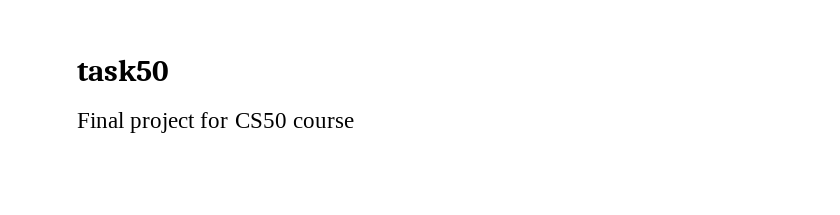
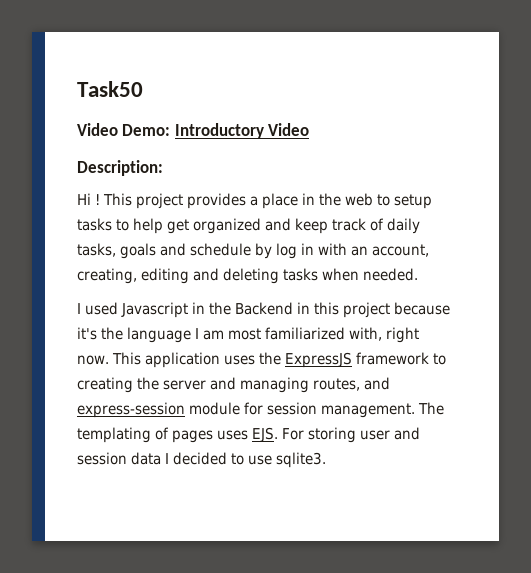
- task50
- Final project for CS50 course
+ Task50
+ Video Demo: Introductory Video
+ Description:
+ Hi ! This project provides a place in the web to setup tasks to help get organized and keep track of daily tasks, goals and schedule by log in with an account, creating, editing and deleting tasks when needed.
+ I used Javascript in the Backend in this project because it's the language I am most familiarized with, right now. This application uses the ExpressJS framework to creating the server and managing routes, and express-session module for session management. The templating of pages uses EJS. For storing user and session data I decided to use sqlite3.

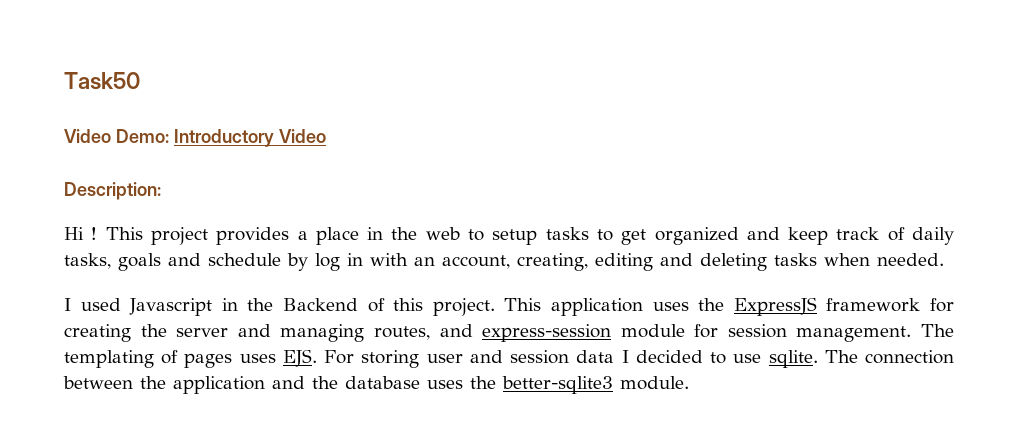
- This project provides a place in the web to setup tasks to help get organized and keep track of daily tasks, goals and schedule by log in with an account, creating, editing and deleting tasks when needed.
+ This project provides a place in the web to setup tasks to get organized and keep track of daily tasks, goals and schedule by log in with an account, creating, editing and deleting tasks when needed.
- I used Javascript in the Backend in this project because it's the language I am most familiarized with, right now.
+ I used Javascript in the Backend of this project.
- This application uses the ExpressJS framework to creating the server and managing routes, and express-session module for session management.
+ This application uses the ExpressJS framework for creating the server and managing routes, and express-session module for session management.
- The templating of pages uses EJS. For storing user and session data I decided to use sqlite3.
+ The templating of pages uses EJS. For storing user and session data I decided to use sqlite. The connection between the application and the database uses the better-sqlite3 module.

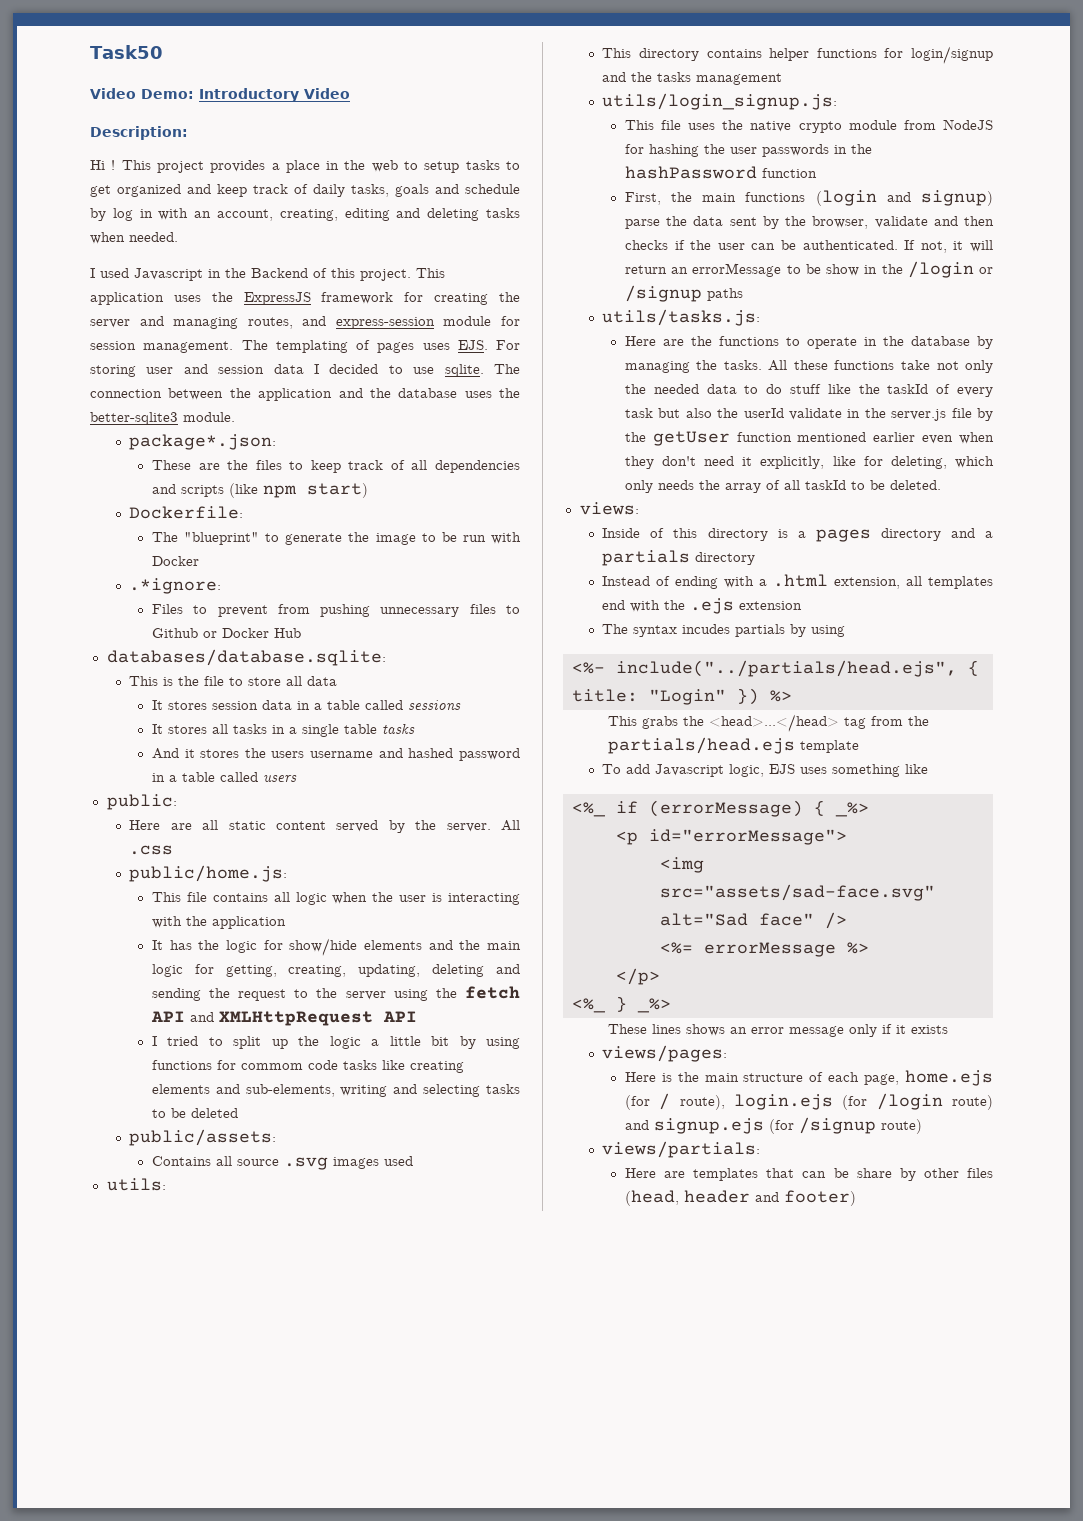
+ package*.json:
+ These are the files to keep track of all dependencies and scripts (like npm start)
+ Dockerfile:
+ The "blueprint" to generate the image to be run with Docker
+ .*ignore:
+ Files to prevent from pushing unnecessary files to Github or Docker Hub
+ databases/database.sqlite:
+ This is the file to store all data
+ It stores session data in a table called sessions
+ It stores all tasks in a single table tasks
+ And it stores the users username and hashed password in a table called users
+ public:
+ Here are all static content served by the server. All .css
+ public/home.js:
+ This file contains all logic when the user is interacting with the application
+ It has the logic for show/hide elements and the main logic for getting, creating, updating, deleting and sending the request to the server using the fetch API and XMLHttpRequest API
+ I tried to split up the logic a little bit by using functions for commom code tasks like creating elements and sub-elements, writing and selecting tasks to be deleted
+ public/assets:
+ Contains all source .svg images used
+ utils:
+ This directory contains helper functions for login/signup and the tasks management
+ utils/login_signup.js:
+ This file uses the native crypto module from NodeJS for hashing the user passwords in the hashPassword function
+ First, the main functions (login and signup) parse the data sent by the browser, validate and then checks if the user can be authenticated. If not, it will return an errorMessage to be show in the /login or /signup paths
+ utils/tasks.js:
+ Here are the functions to operate in the database by managing the tasks. All these functions take not only the needed data to do stuff like the taskId of every task but also the userId validate in the server.js file by the getUser function mentioned earlier even when they don't need it explicitly, like for deleting, which only needs the array of all taskId to be deleted.
+ views:
+ Inside of this directory is a pages directory and a partials directory
+ Instead of ending with a .html extension, all templates end with the .ejs extension
+ The syntax incudes partials by using
+ <%- include("../partials/head.ejs", { title: "Login" }) %>
+ This grabs the <head>...</head> tag from the partials/head.ejs template
+ To add Javascript logic, EJS uses something like
+ <%_ if (errorMessage) { _%>
+ <p id="errorMessage">
+ <img src="assets/sad-face.svg" alt="Sad face" />
+ <%= errorMessage %>
+ </p>
+ <%_ } _%>
+ These lines shows an error message only if it exists
+ views/pages:
+ Here is the main structure of each page, home.ejs (for / route), login.ejs (for /login route) and signup.ejs (for /signup route)
+ views/partials:
+ Here are templates that can be share by other files (head, header and footer)

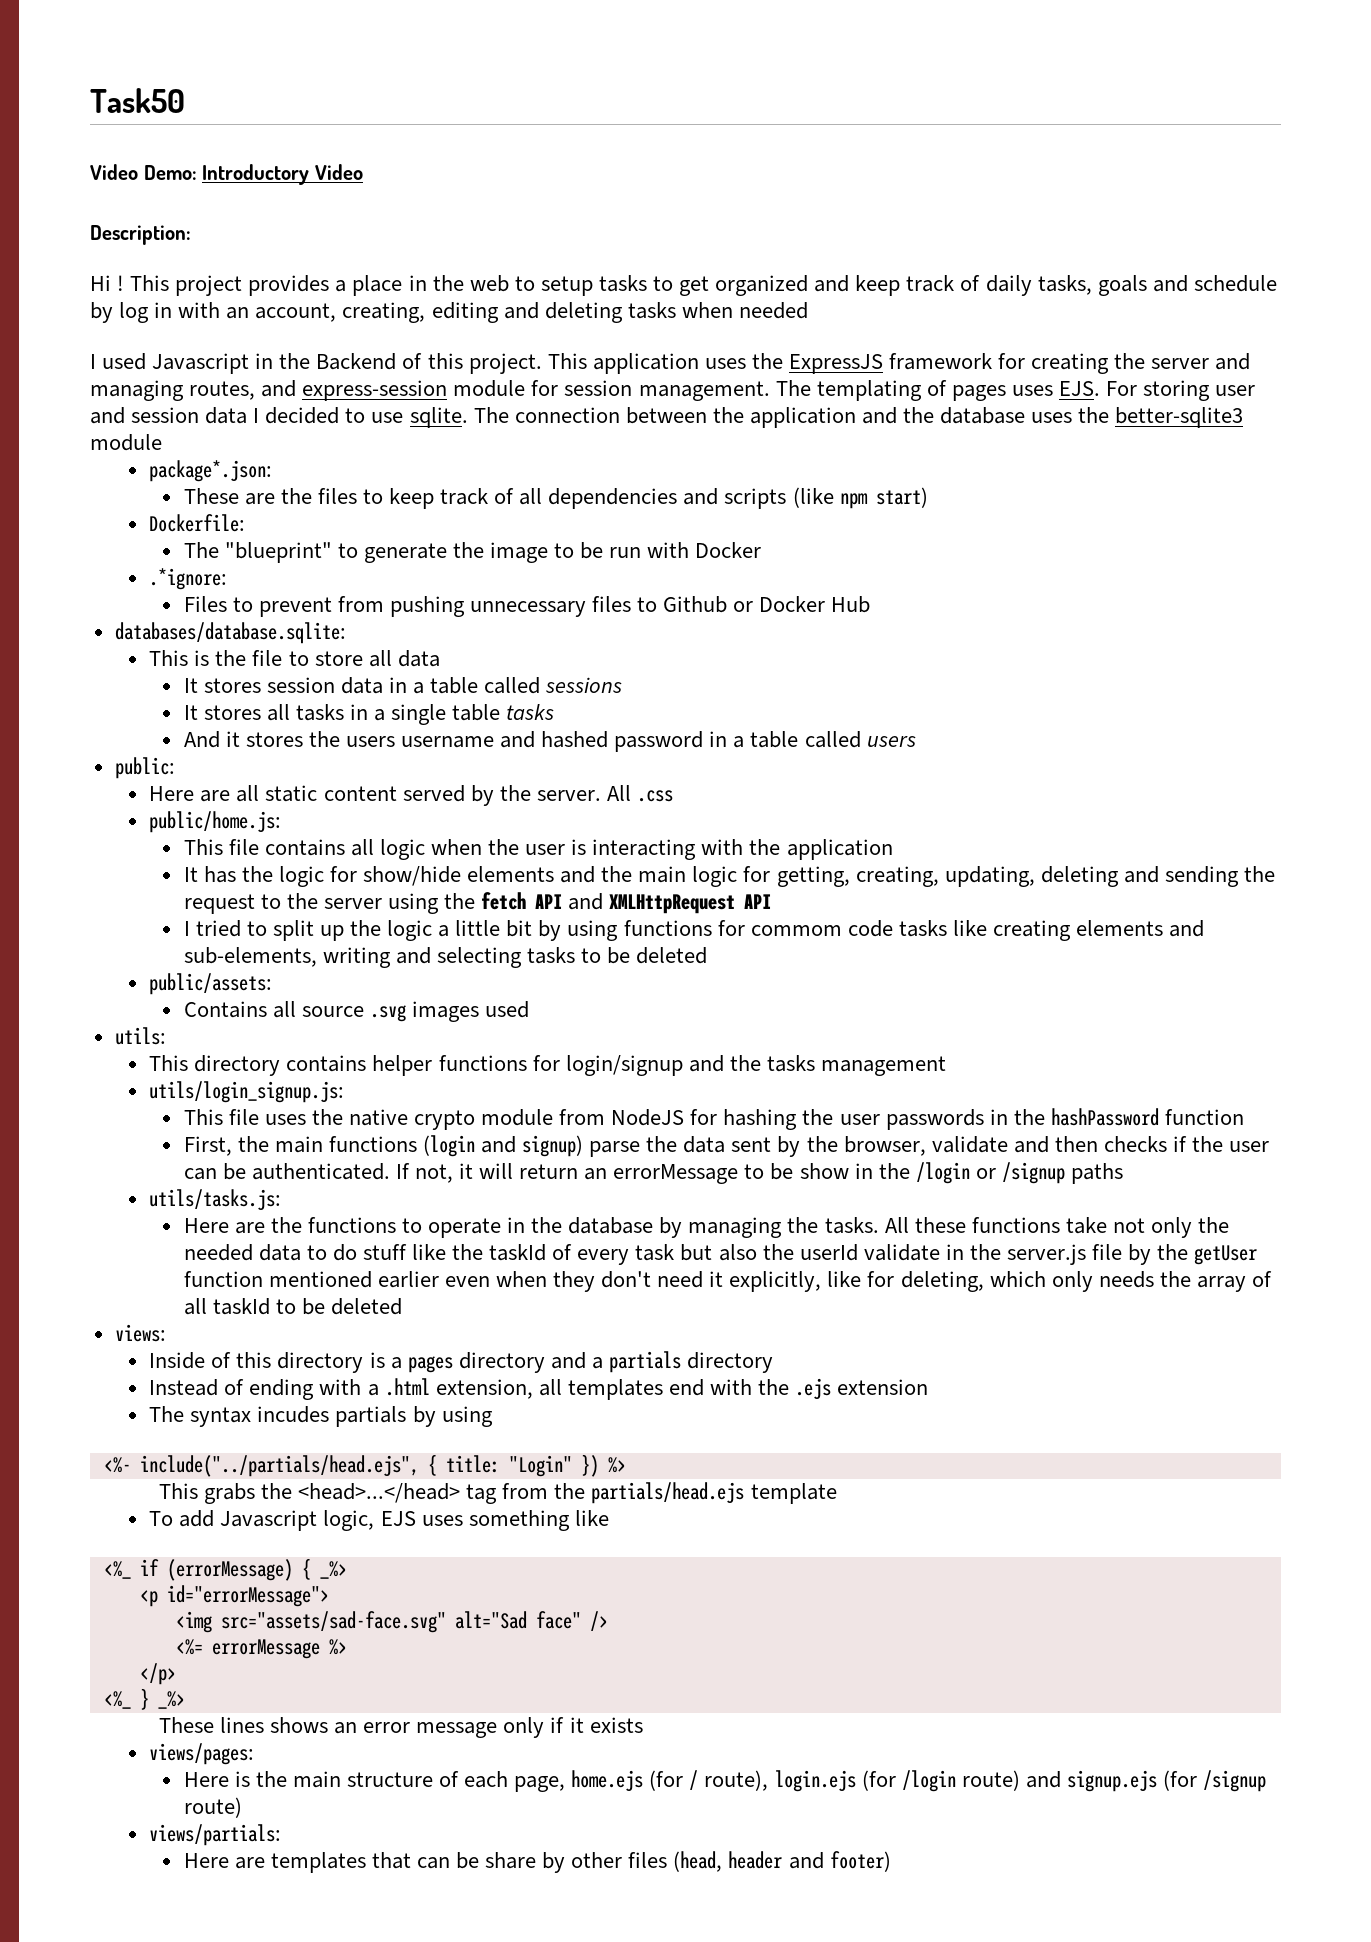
- This project provides a place in the web to setup tasks to get organized and keep track of daily tasks, goals and schedule by log in with an account, creating, editing and deleting tasks when needed.
+ This project provides a place in the web to setup tasks to get organized and keep track of daily tasks, goals and schedule by log in with an account, creating, editing and deleting tasks when needed
- The connection between the application and the database uses the better-sqlite3 module.
+ The connection between the application and the database uses the better-sqlite3 module
- All these functions take not only the needed data to do stuff like the taskId of every task but also the userId validate in the server.js file by the getUser function mentioned earlier even when they don't need it explicitly, like for deleting, which only needs the array of all taskId to be deleted.
+ All these functions take not only the needed data to do stuff like the taskId of every task but also the userId validate in the server.js file by the getUser function mentioned earlier even when they don't need it explicitly, like for deleting, which only needs the array of all taskId to be deleted

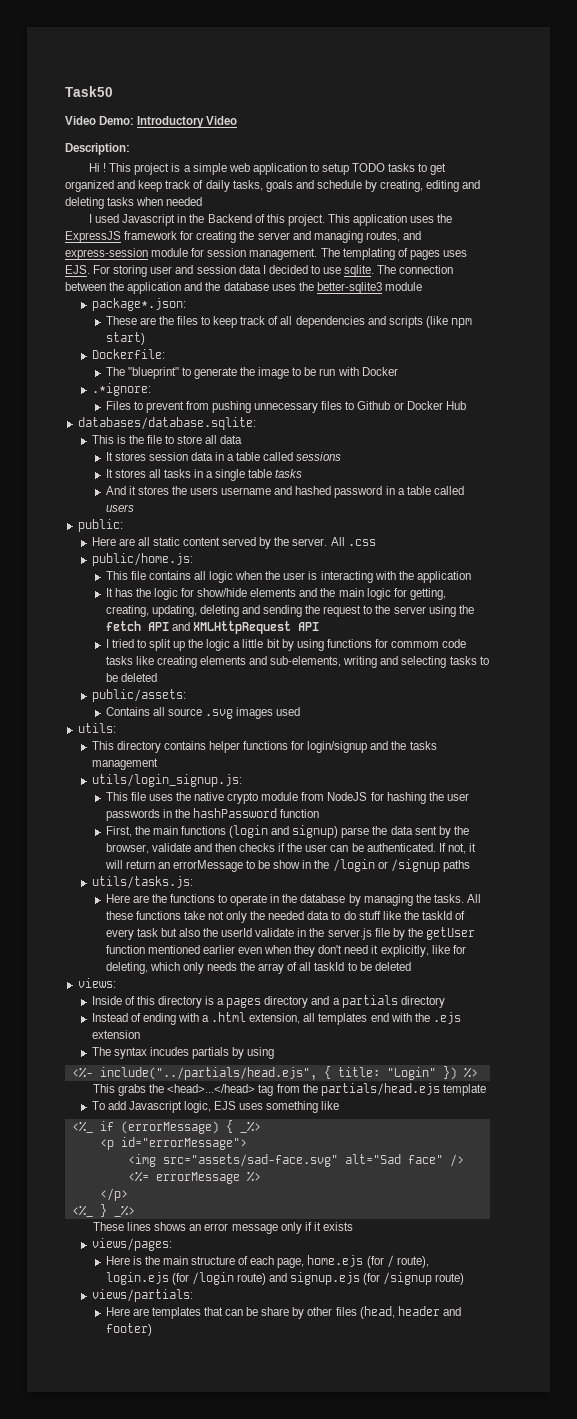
- This project provides a place in the web to setup tasks to get organized and keep track of daily tasks, goals and schedule by log in with an account, creating, editing and deleting tasks when needed
+ This project is a simple web application to setup TODO tasks to get organized and keep track of daily tasks, goals and schedule by creating, editing and deleting tasks when needed

